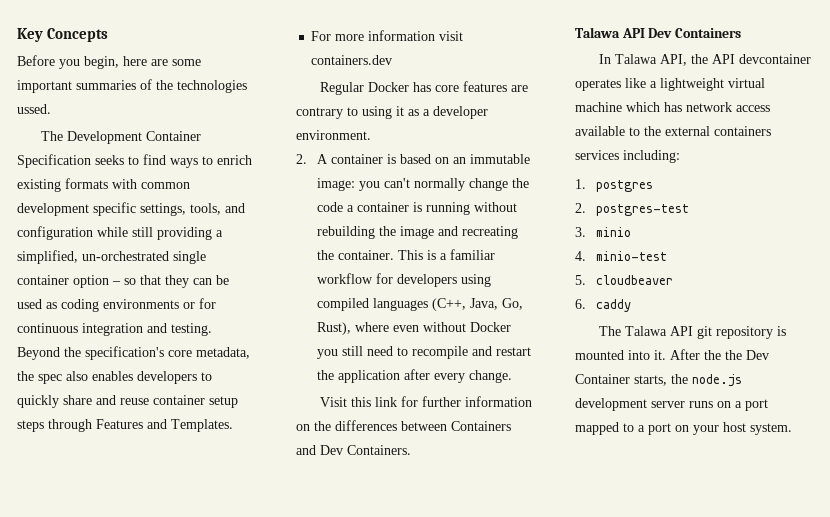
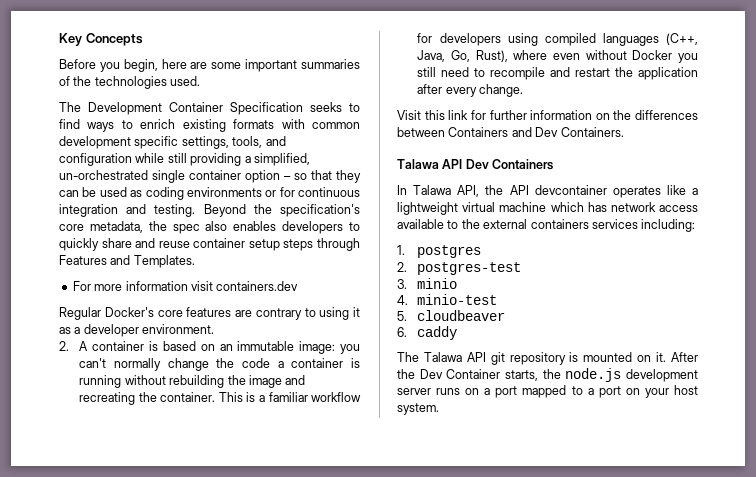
- Before you begin, here are some important summaries of the technologies ussed.
+ Before you begin, here are some important summaries of the technologies used.
- Regular Docker has core features are contrary to using it as a developer environment.
+ Regular Docker's core features are contrary to using it as a developer environment.
- The Talawa API git repository is mounted into it.
+ The Talawa API git repository is mounted on it.
- After the the Dev Container starts, the node.js development server runs on a port mapped to a port on your host system.
+ After the Dev Container starts, the node.js development server runs on a port mapped to a port on your host system.

